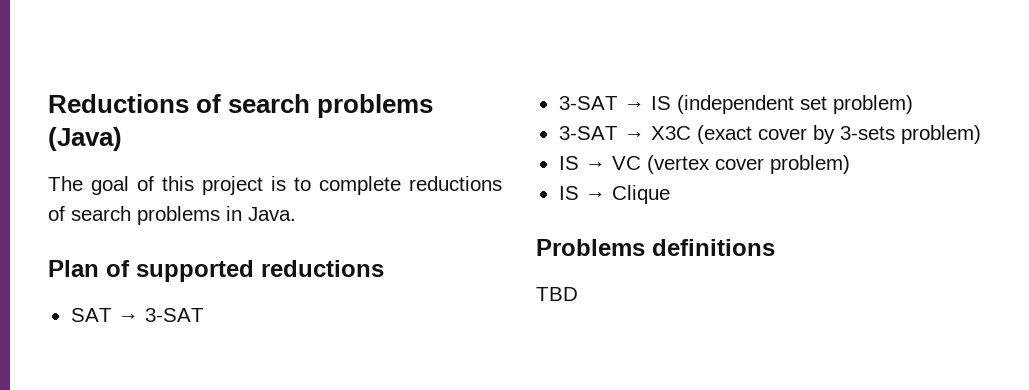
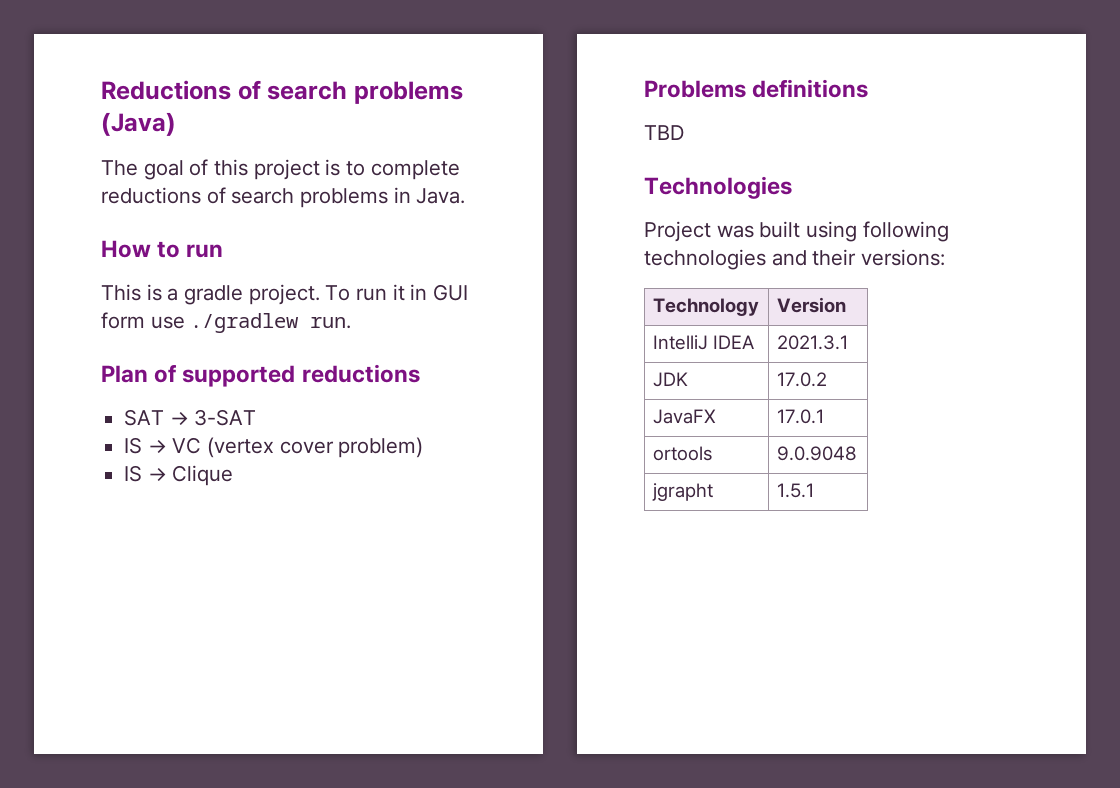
+ How to run
+ This is a gradle project. To run it in GUI form use ./gradlew run.
- 3-SAT → IS (independent set problem)
- 3-SAT → X3C (exact cover by 3-sets problem)
+ Technologies
+ Project was built using following technologies and their versions:
+ Technology | Version
+ IntelliJ IDEA | 2021.3.1
+ JDK | 17.0.2
+ JavaFX | 17.0.1
+ ortools | 9.0.9048
+ jgrapht | 1.5.1

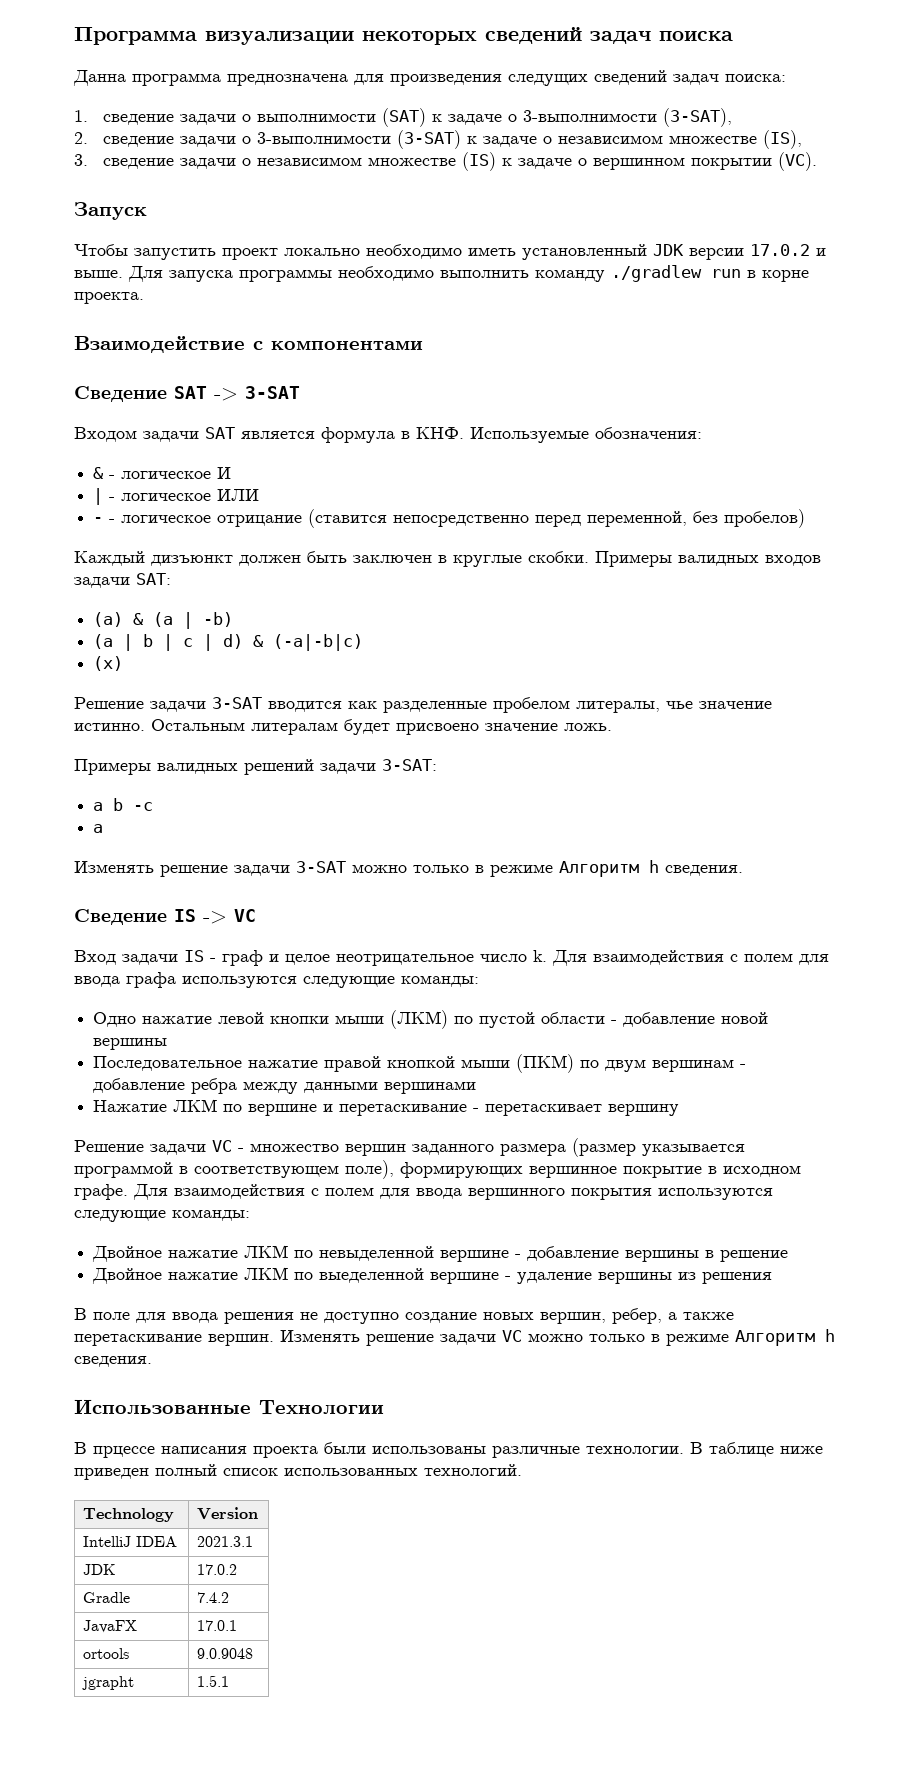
- Reductions of search problems (Java)
- The goal of this project is to complete reductions of search problems in Java.
- How to run
- This is a gradle project. To run it in GUI form use ./gradlew run.
- Plan of supported reductions
- SAT → 3-SAT
- IS → VC (vertex cover problem)
- IS → Clique
- Problems definitions
- TBD
- Technologies
- Project was built using following technologies and their versions:
+ Программа визуализации некоторых сведений задач поиска
+ Данна программа преднозначена для произведения следущих сведений задач поиска:
+ 1. сведение задачи о выполнимости (SAT) к задаче о 3-выполнимости (3-SAT),
+ 2. сведение задачи о 3-выполнимости (3-SAT) к задаче о независимом множестве (IS),
+ 3. сведение задачи о независимом множестве (IS) к задаче о вершинном покрытии (VC).
+ Запуск
+ Чтобы запустить проект локально необходимо иметь установленный JDK версии 17.0.2 и выше. Для запуска программы необходимо выполнить команду ./gradlew run в корне проекта.
+ Взаимодействие с компонентами
+ Сведение SAT -> 3-SAT
+ Входом задачи SAT является формула в КНФ. Используемые обозначения:
+ & - логическое И
+ | - логическое ИЛИ
+ - - логическое отрицание (ставится непосредственно перед переменной, без пробелов)
+ Каждый дизъюнкт должен быть заключен в круглые скобки. Примеры валидных входов задачи SAT:
+ (a) & (a | -b)
+ (a | b | c | d) & (-a|-b|c)
+ (x)
+ Решение задачи 3-SAT вводится как разделенные пробелом литералы, чье значение истинно. Остальным литералам будет присвоено значение ложь.
+ Примеры валидных решений задачи 3-SAT:
+ a b -c
+ a
+ Изменять решение задачи 3-SAT можно только в режиме Алгоритм h сведения.
+ Сведение IS -> VC
+ Вход задачи IS - граф и целое неотрицательное число k. Для взаимодействия с полем для ввода графа используются следующие команды:
+ Одно нажатие левой кнопки мыши (ЛКМ) по пустой области - добавление новой вершины
+ Последовательное нажатие правой кнопкой мыши (ПКМ) по двум вершинам - добавление ребра между данными вершинами
+ Нажатие ЛКМ по вершине и перетаскивание - перетаскивает вершину
+ Решение задачи VC - множество вершин заданного размера (размер указывается программой в соответствующем поле), формирующих вершинное покрытие в исходном графе. Для взаимодействия с полем для ввода вершинного покрытия используются следующие команды:
+ Двойное нажатие ЛКМ по невыделенной вершине - добавление вершины в решение
+ Двойное нажатие ЛКМ по выеделенной вершине - удаление вершины из решения
+ В поле для ввода решения не доступно создание новых вершин, ребер, а также перетаскивание вершин. Изменять решение задачи VC можно только в режиме Алгоритм h сведения.
+ Использованные Технологии
+ В прцессе написания проекта были использованы различные технологии. В таблице ниже приведен полный список использованных технологий.
+ Gradle | 7.4.2

